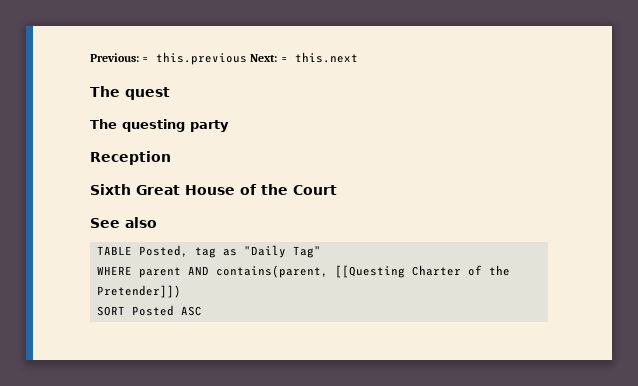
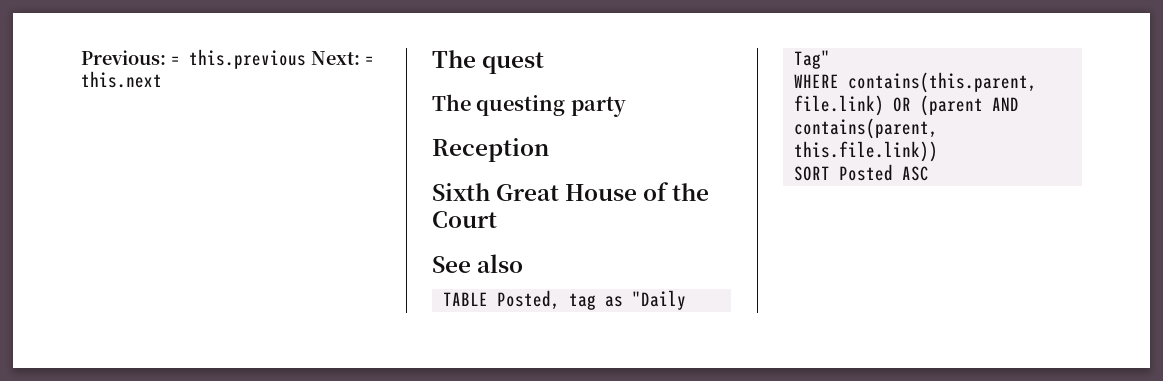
- WHERE parent AND contains(parent, [[Questing Charter of the Pretender]])
+ WHERE contains(this.parent, file.link) OR (parent AND contains(parent, this.file.link))

